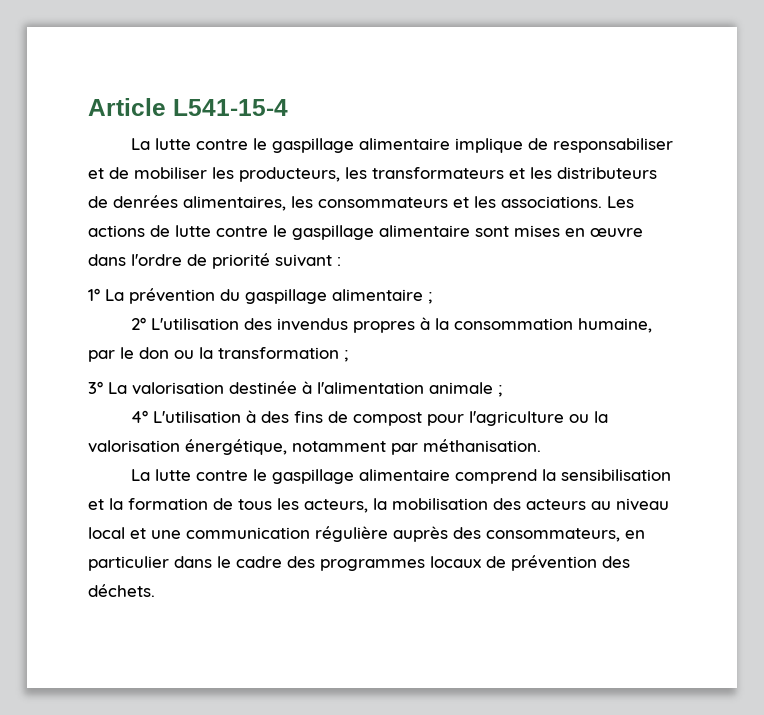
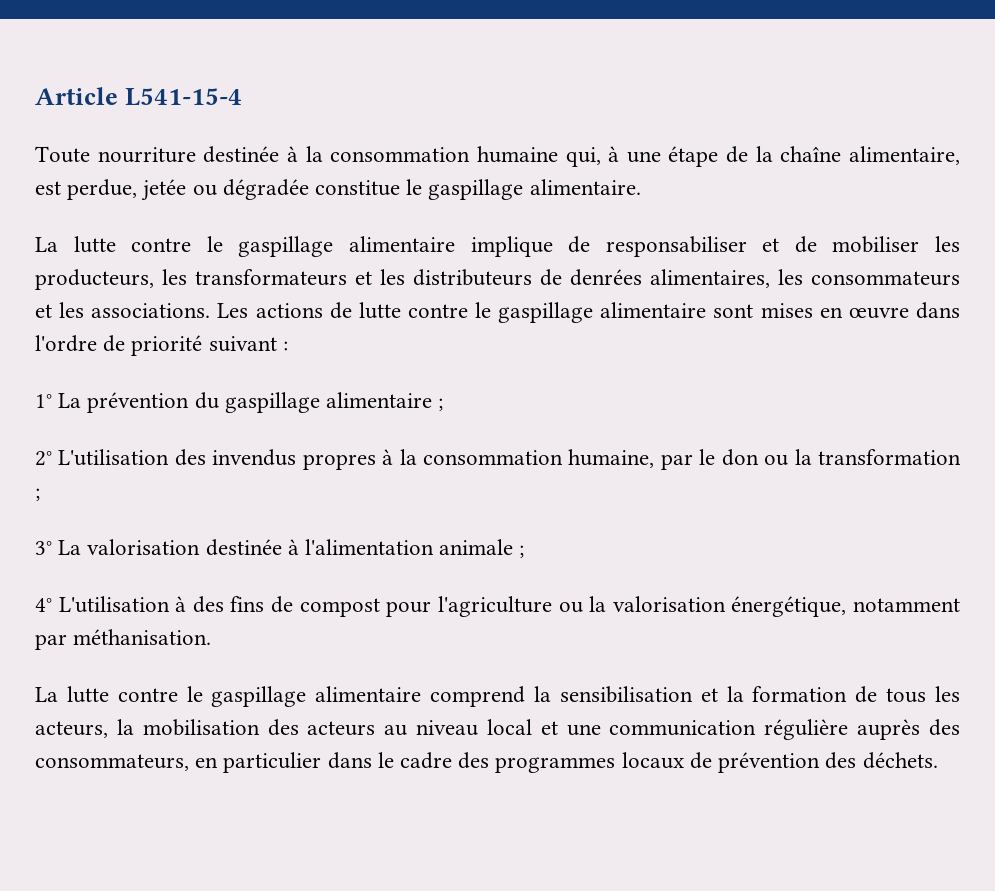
+ Toute nourriture destinée à la consommation humaine qui, à une étape de la chaîne alimentaire, est perdue, jetée ou dégradée constitue le gaspillage alimentaire.

